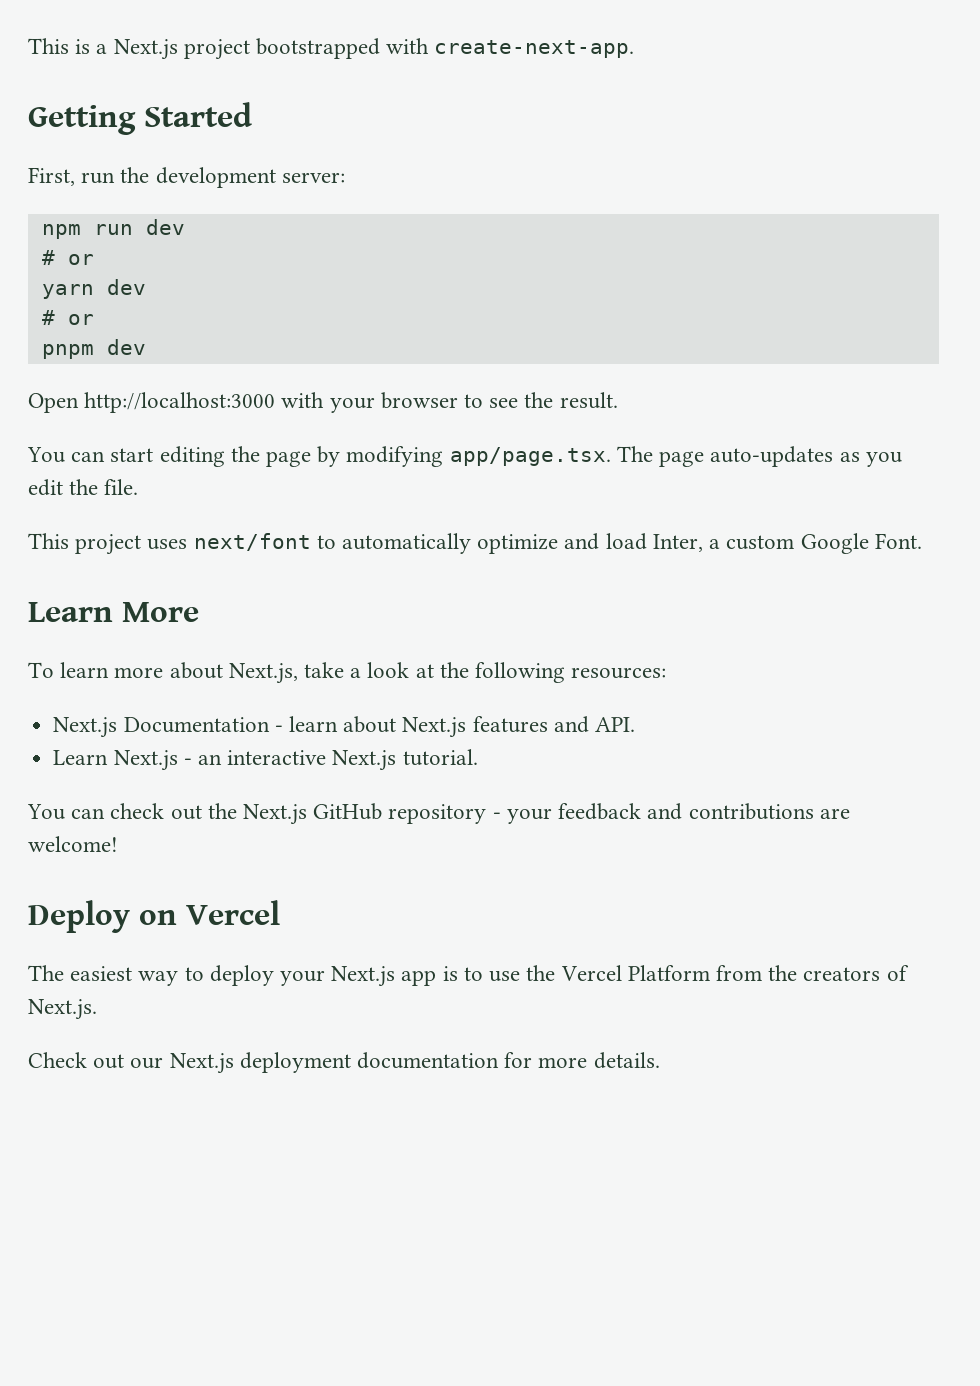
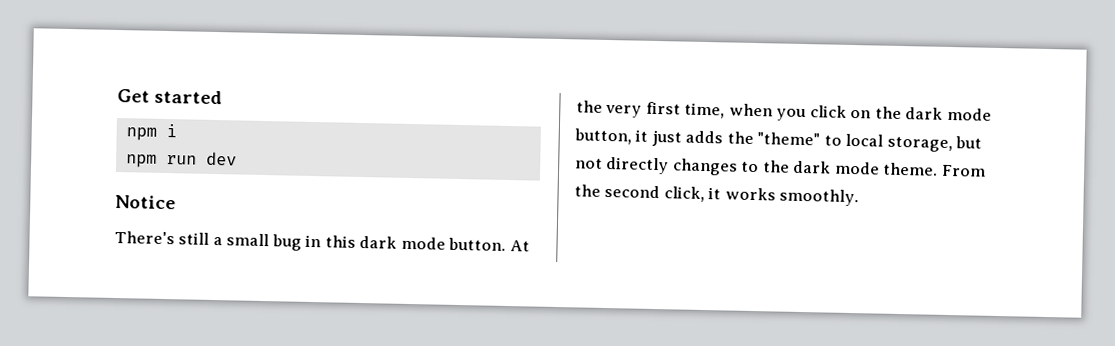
- This is a Next.js project bootstrapped with create-next-app.
- Getting Started
- First, run the development server:
+ Get started
+ npm i
  npm run dev
- # or
- yarn dev
- # or
- pnpm dev
- Open http://localhost:3000 with your browser to see the result.
- You can start editing the page by modifying app/page.tsx. The page auto-updates as you edit the file.
- This project uses next/font to automatically optimize and load Inter, a custom Google Font.
- Learn More
- To learn more about Next.js, take a look at the following resources:
- Next.js Documentation - learn about Next.js features and API.
- Learn Next.js - an interactive Next.js tutorial.
- You can check out the Next.js GitHub repository - your feedback and contributions are welcome!
- Deploy on Vercel
- The easiest way to deploy your Next.js app is to use the Vercel Platform from the creators of Next.js.
- Check out our Next.js deployment documentation for more details.
+ Notice
+ There's still a small bug in this dark mode button. At the very first time, when you click on the dark mode button, it just adds the "theme" to local storage, but not directly changes to the dark mode theme. From the second click, it works smoothly.

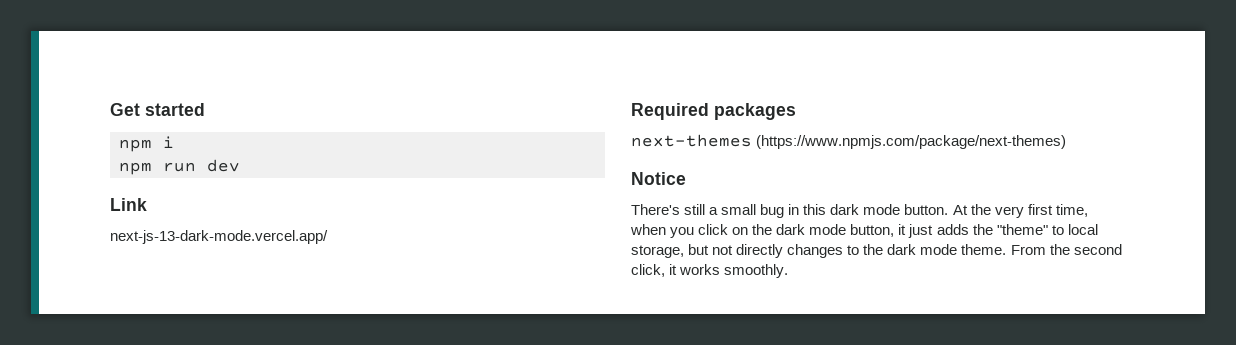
+ Link
+ next-js-13-dark-mode.vercel.app/
+ Required packages
+ next-themes (https://www.npmjs.com/package/next-themes)

